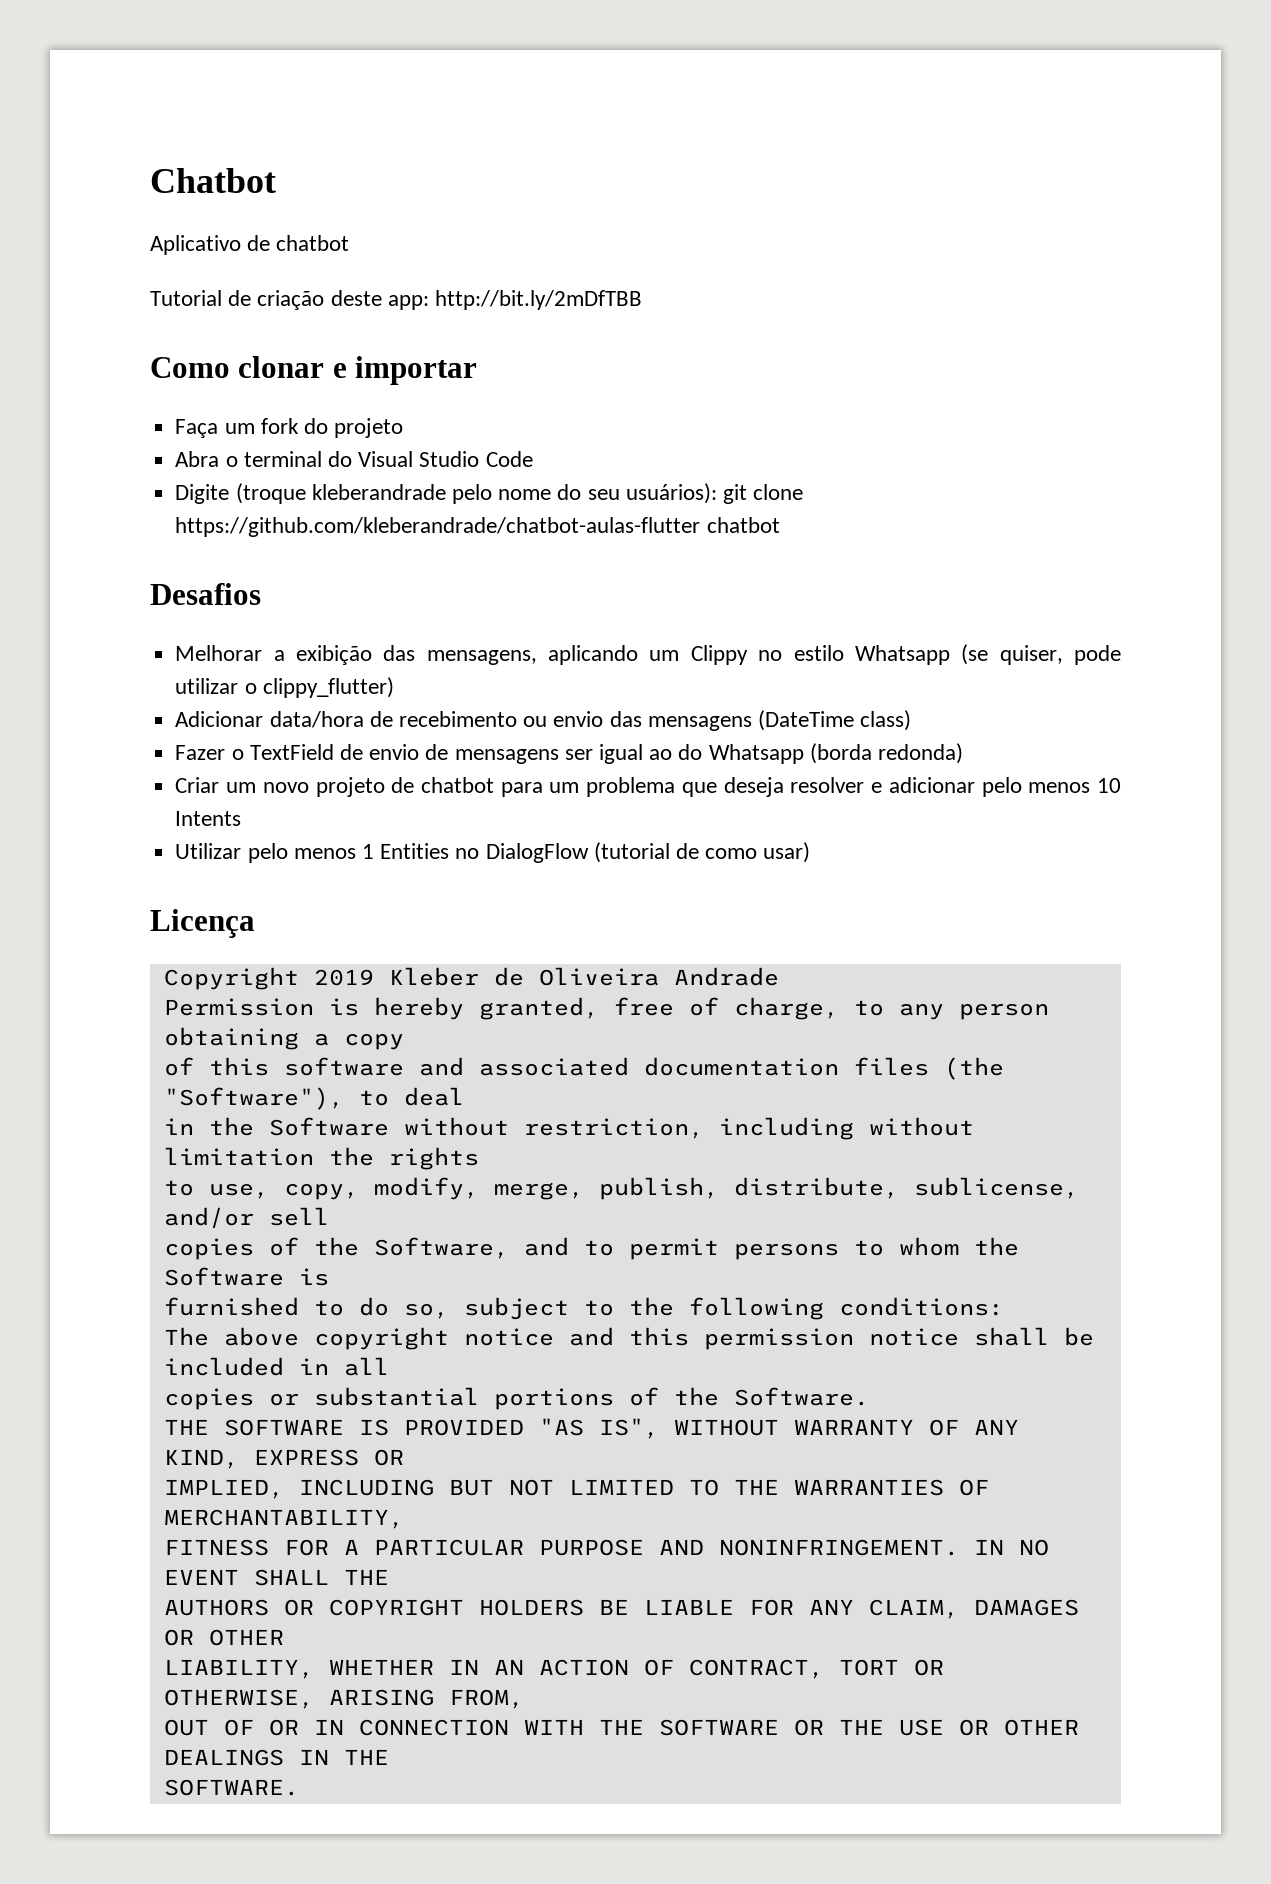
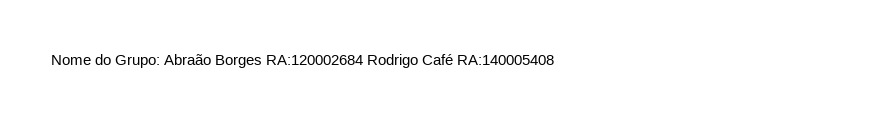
- Chatbot
- Aplicativo de chatbot
- Tutorial de criação deste app: http://bit.ly/2mDfTBB
- Como clonar e importar
- Faça um fork do projeto
- Abra o terminal do Visual Studio Code
- Digite (troque kleberandrade pelo nome do seu usuários): git clone https://github.com/kleberandrade/chatbot-aulas-flutter chatbot
- Desafios
- Melhorar a exibição das mensagens, aplicando um Clippy no estilo Whatsapp (se quiser, pode utilizar o clippy_flutter)
- Adicionar data/hora de recebimento ou envio das mensagens (DateTime class)
- Fazer o TextField de envio de mensagens ser igual ao do Whatsapp (borda redonda)
- Criar um novo projeto de chatbot para um problema que deseja resolver e adicionar pelo menos 10 Intents
- Utilizar pelo menos 1 Entities no DialogFlow (tutorial de como usar)
- Licença
- Copyright 2019 Kleber de Oliveira Andrade
- Permission is hereby granted, free of charge, to any person obtaining a copy
- of this software and associated documentation files (the "Software"), to deal
- in the Software without restriction, including without limitation the rights
- to use, copy, modify, merge, publish, distribute, sublicense, and/or sell
- copies of the Software, and to permit persons to whom the Software is
- furnished to do so, subject to the following conditions:
- The above copyright notice and this permission notice shall be included in all
- copies or substantial portions of the Software.
- THE SOFTWARE IS PROVIDED "AS IS", WITHOUT WARRANTY OF ANY KIND, EXPRESS OR
- IMPLIED, INCLUDING BUT NOT LIMITED TO THE WARRANTIES OF MERCHANTABILITY,
- FITNESS FOR A PARTICULAR PURPOSE AND NONINFRINGEMENT. IN NO EVENT SHALL THE
- AUTHORS OR COPYRIGHT HOLDERS BE LIABLE FOR ANY CLAIM, DAMAGES OR OTHER
- LIABILITY, WHETHER IN AN ACTION OF CONTRACT, TORT OR OTHERWISE, ARISING FROM,
- OUT OF OR IN CONNECTION WITH THE SOFTWARE OR THE USE OR OTHER DEALINGS IN THE
- SOFTWARE.
+ Nome do Grupo: Abraão Borges RA:120002684 Rodrigo Café RA:140005408

